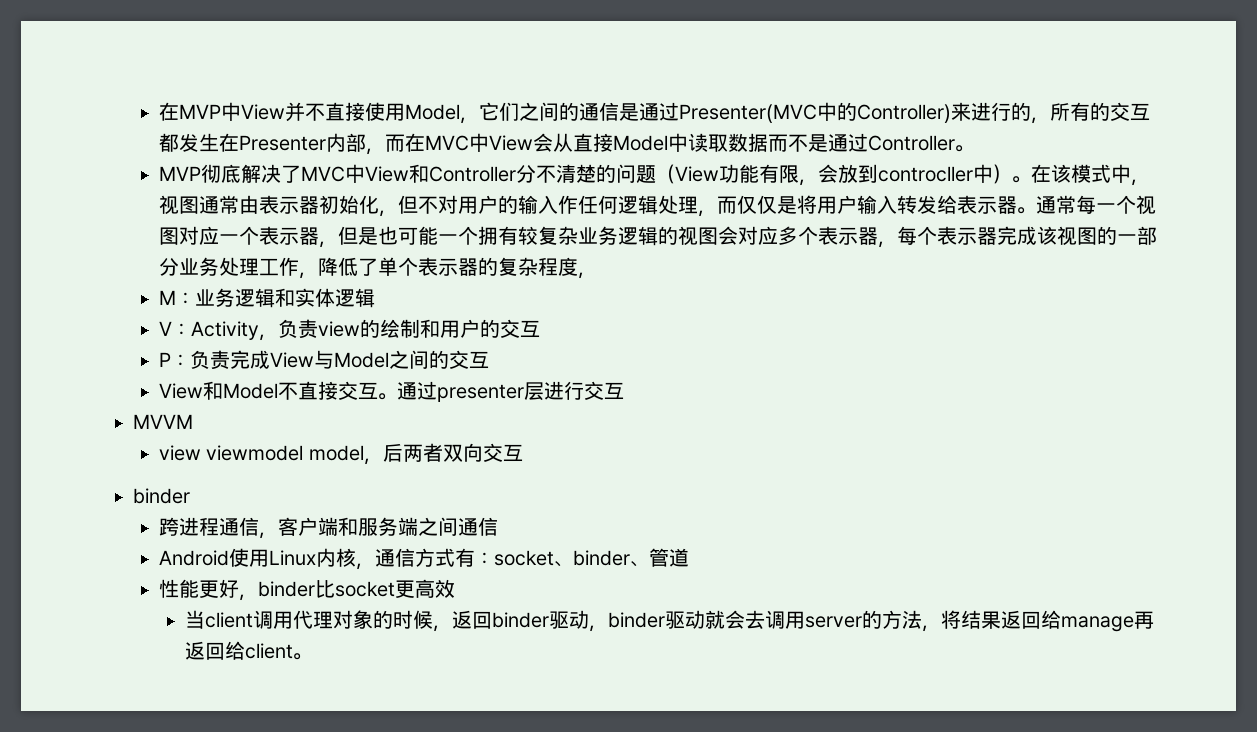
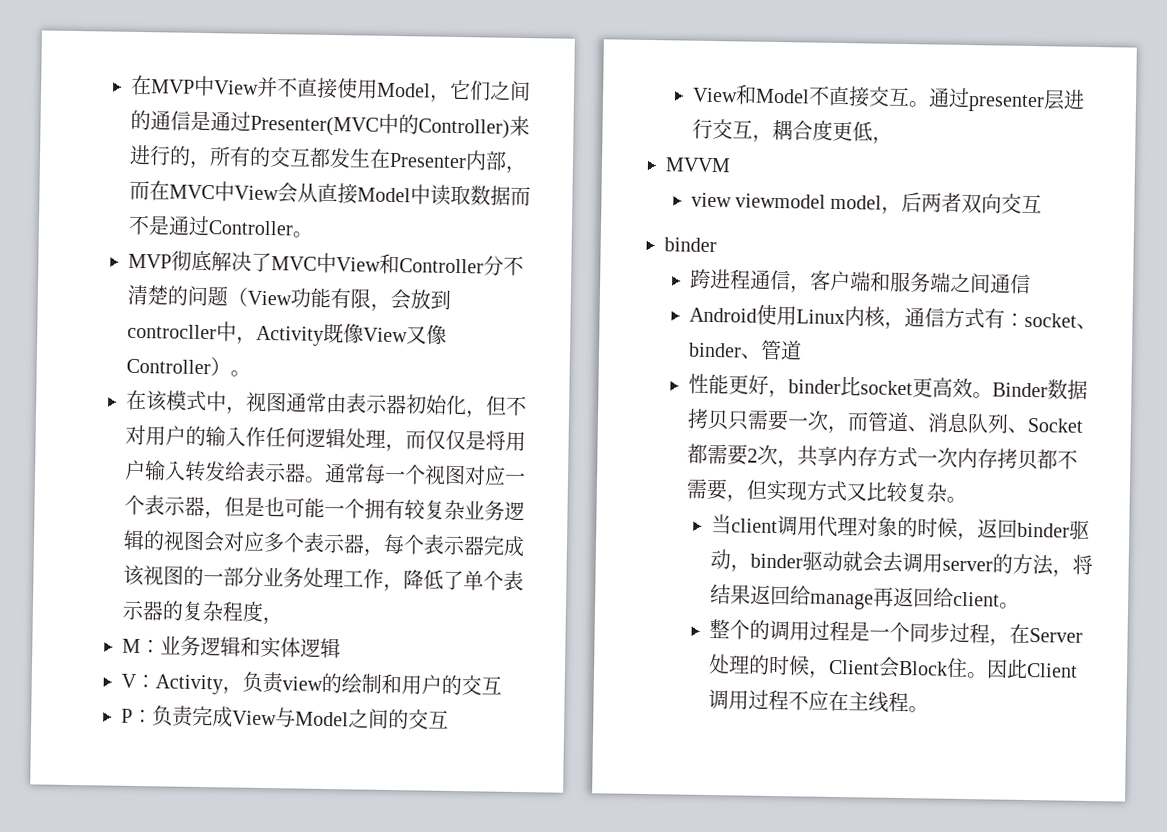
- MVP彻底解决了MVC中View和Controller分不清楚的问题（View功能有限，会放到controcller中）。在该模式中，视图通常由表示器初始化，但不对用户的输入作任何逻辑处理，而仅仅是将用户输入转发给表示器。
+ MVP彻底解决了MVC中View和Controller分不清楚的问题（View功能有限，会放到controcller中，Activity既像View又像Controller）。
+ 在该模式中，视图通常由表示器初始化，但不对用户的输入作任何逻辑处理，而仅仅是将用户输入转发给表示器。
- 通过presenter层进行交互
+ 通过presenter层进行交互，耦合度更低，
- 性能更好，binder比socket更高效
+ 性能更好，binder比socket更高效。Binder数据拷贝只需要一次，而管道、消息队列、Socket都需要2次，共享内存方式一次内存拷贝都不需要，但实现方式又比较复杂。
+ 整个的调用过程是一个同步过程，在Server处理的时候，Client会Block住。因此Client调用过程不应在主线程。

